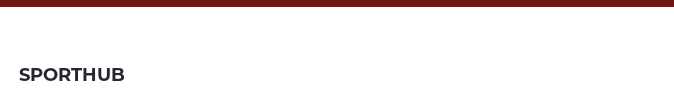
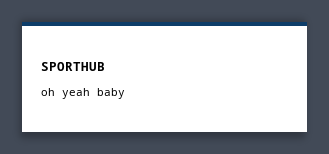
+ oh yeah baby

